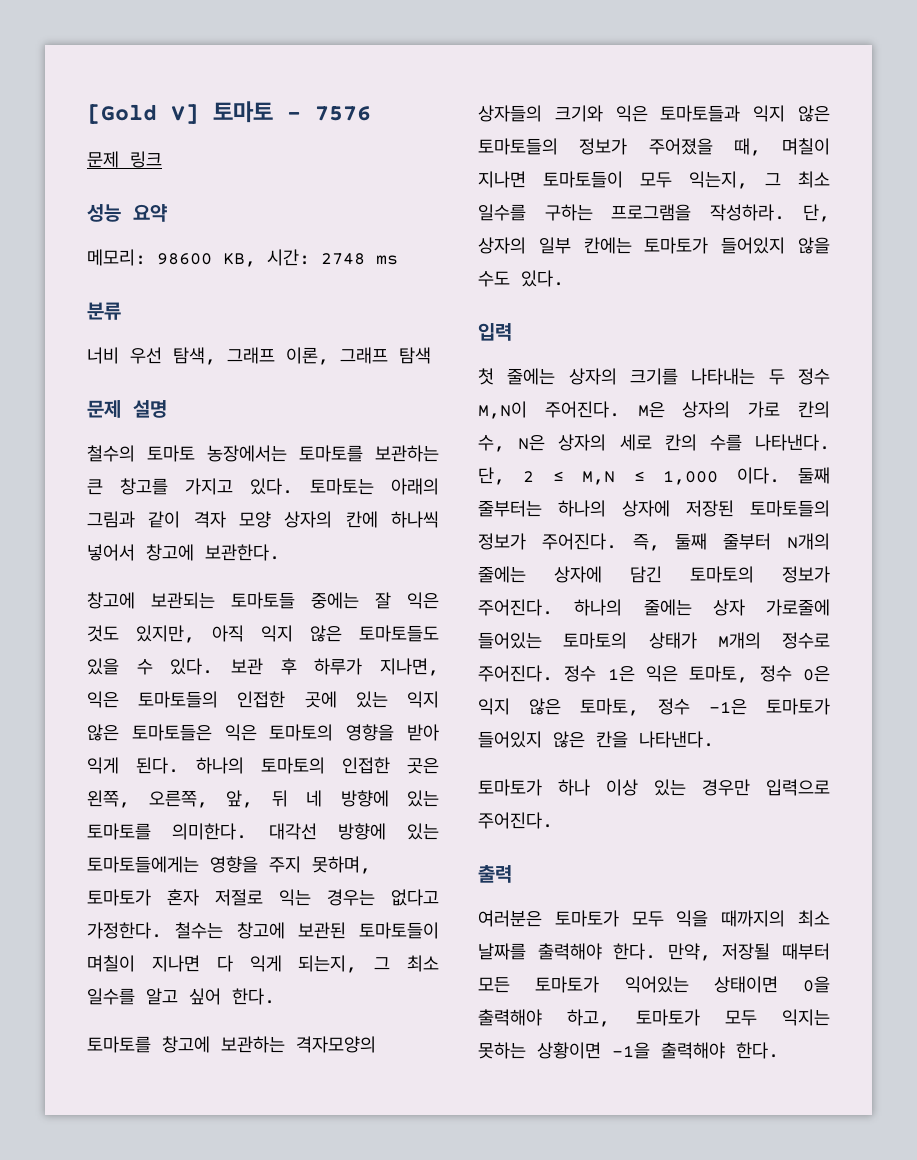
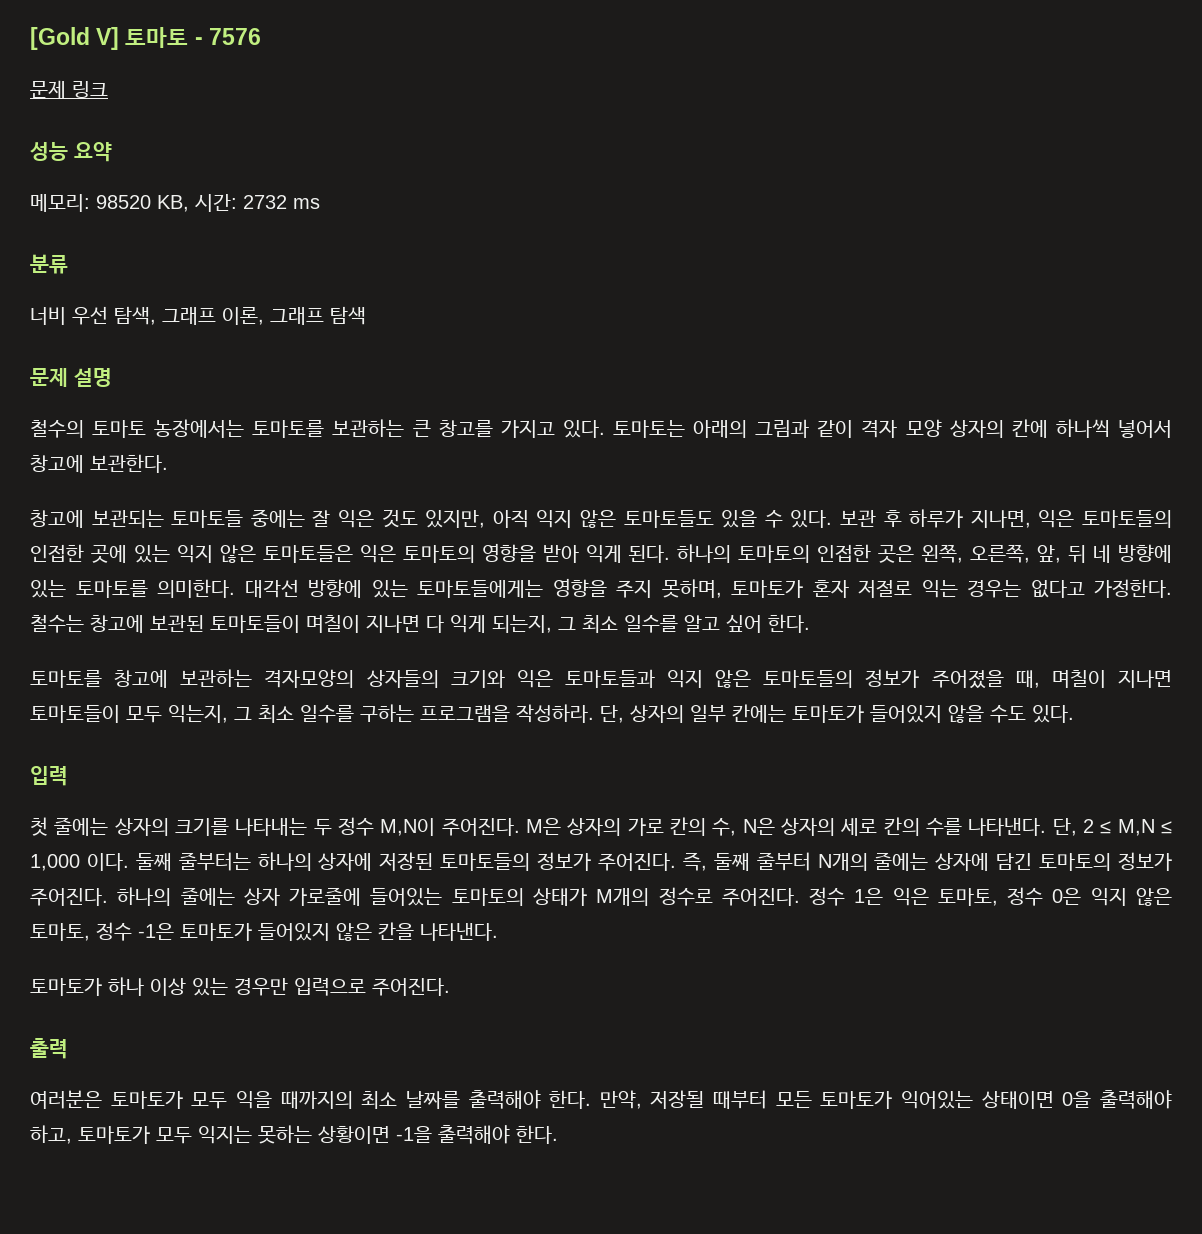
- 메모리: 98600 KB, 시간: 2748 ms
+ 메모리: 98520 KB, 시간: 2732 ms

